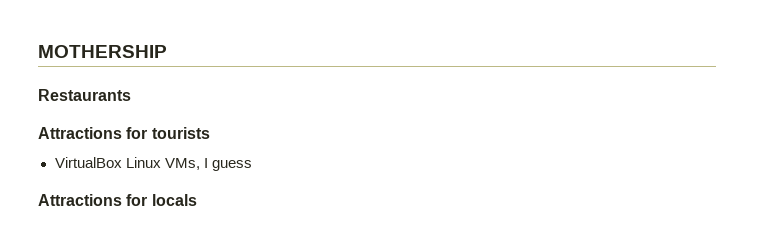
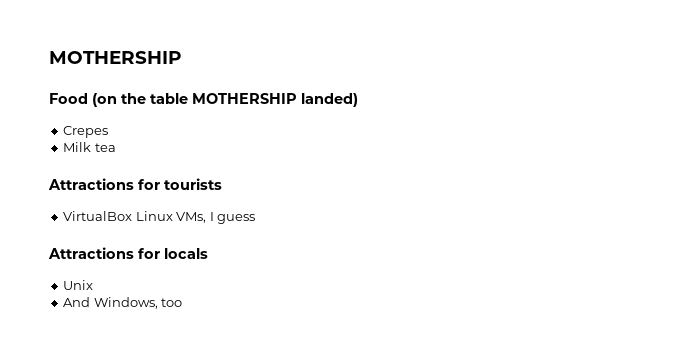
- Restaurants
+ Food (on the table MOTHERSHIP landed)
+ Crepes
+ Milk tea
+ Unix
+ And Windows, too

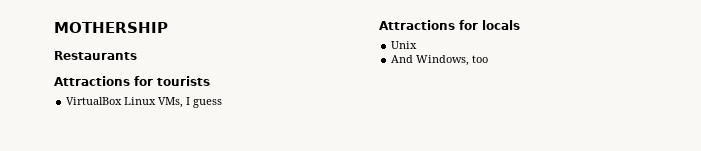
- Food (on the table MOTHERSHIP landed)
- Crepes
- Milk tea
+ Restaurants

